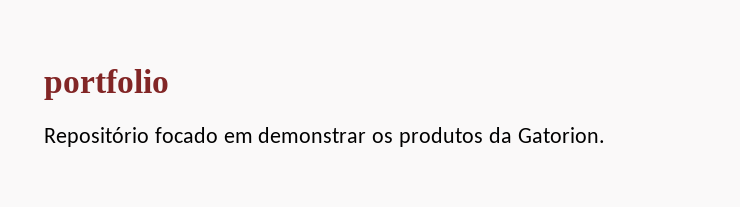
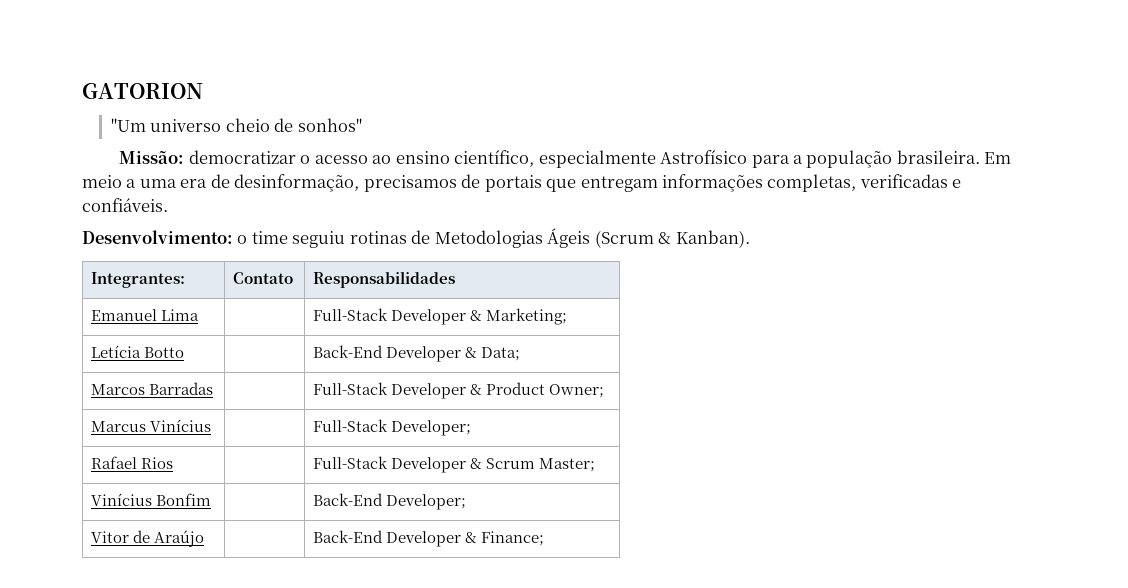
- portfolio
- Repositório focado em demonstrar os produtos da Gatorion.
+ GATORION
+ "Um universo cheio de sonhos"
+ Missão: democratizar o acesso ao ensino científico, especialmente Astrofísico para a população brasileira. Em meio a uma era de desinformação, precisamos de portais que entregam informações completas, verificadas e confiáveis.
+ Desenvolvimento: o time seguiu rotinas de Metodologias Ágeis (Scrum & Kanban).
+ Integrantes: | Contato | Responsabilidades
+ Emanuel Lima | | Full-Stack Developer & Marketing;
+ Letícia Botto | | Back-End Developer & Data;
+ Marcos Barradas | | Full-Stack Developer & Product Owner;
+ Marcus Vinícius | | Full-Stack Developer;
+ Rafael Rios | | Full-Stack Developer & Scrum Master;
+ Vinícius Bonfim | | Back-End Developer;
+ Vitor de Araújo | | Back-End Developer & Finance;

